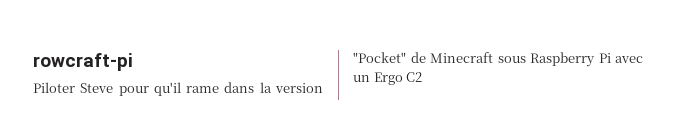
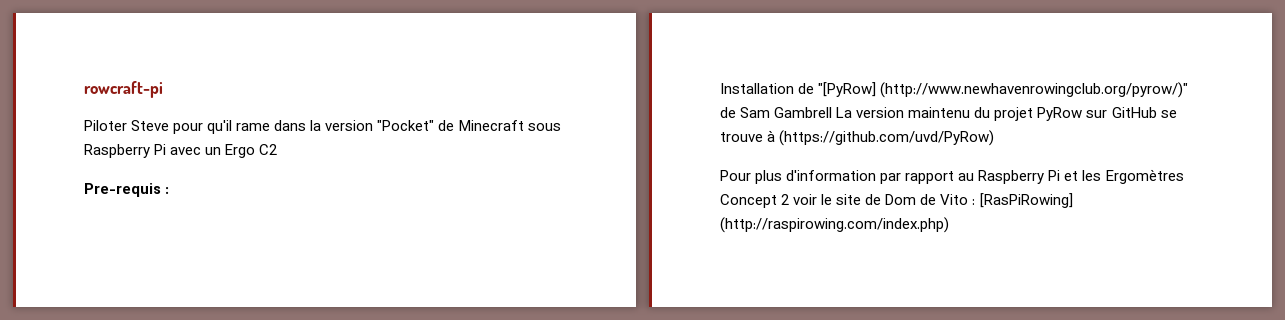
+ Pre-requis :
+ Installation de "[PyRow] (http://www.newhavenrowingclub.org/pyrow/)" de Sam Gambrell La version maintenu du projet PyRow sur GitHub se trouve à (https://github.com/uvd/PyRow)
+ Pour plus d'information par rapport au Raspberry Pi et les Ergomètres Concept 2 voir le site de Dom de Vito : [RasPiRowing] (http://raspirowing.com/index.php)

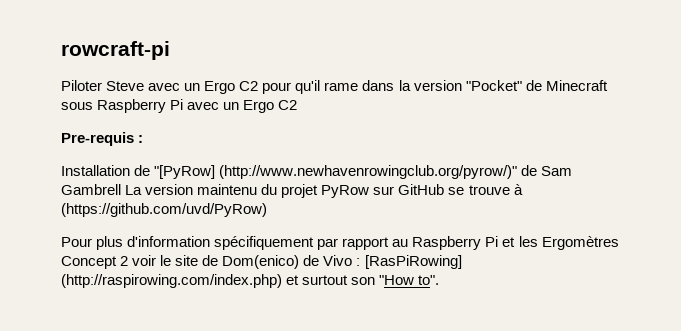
- Piloter Steve pour qu'il rame dans la version "Pocket" de Minecraft sous Raspberry Pi avec un Ergo C2
+ Piloter Steve avec un Ergo C2 pour qu'il rame dans la version "Pocket" de Minecraft sous Raspberry Pi avec un Ergo C2
- Pour plus d'information par rapport au Raspberry Pi et les Ergomètres Concept 2 voir le site de Dom de Vito : [RasPiRowing] (http://raspirowing.com/index.php)
+ Pour plus d'information spécifiquement par rapport au Raspberry Pi et les Ergomètres Concept 2 voir le site de Dom(enico) de Vivo : [RasPiRowing] (http://raspirowing.com/index.php) et surtout son "How to".

